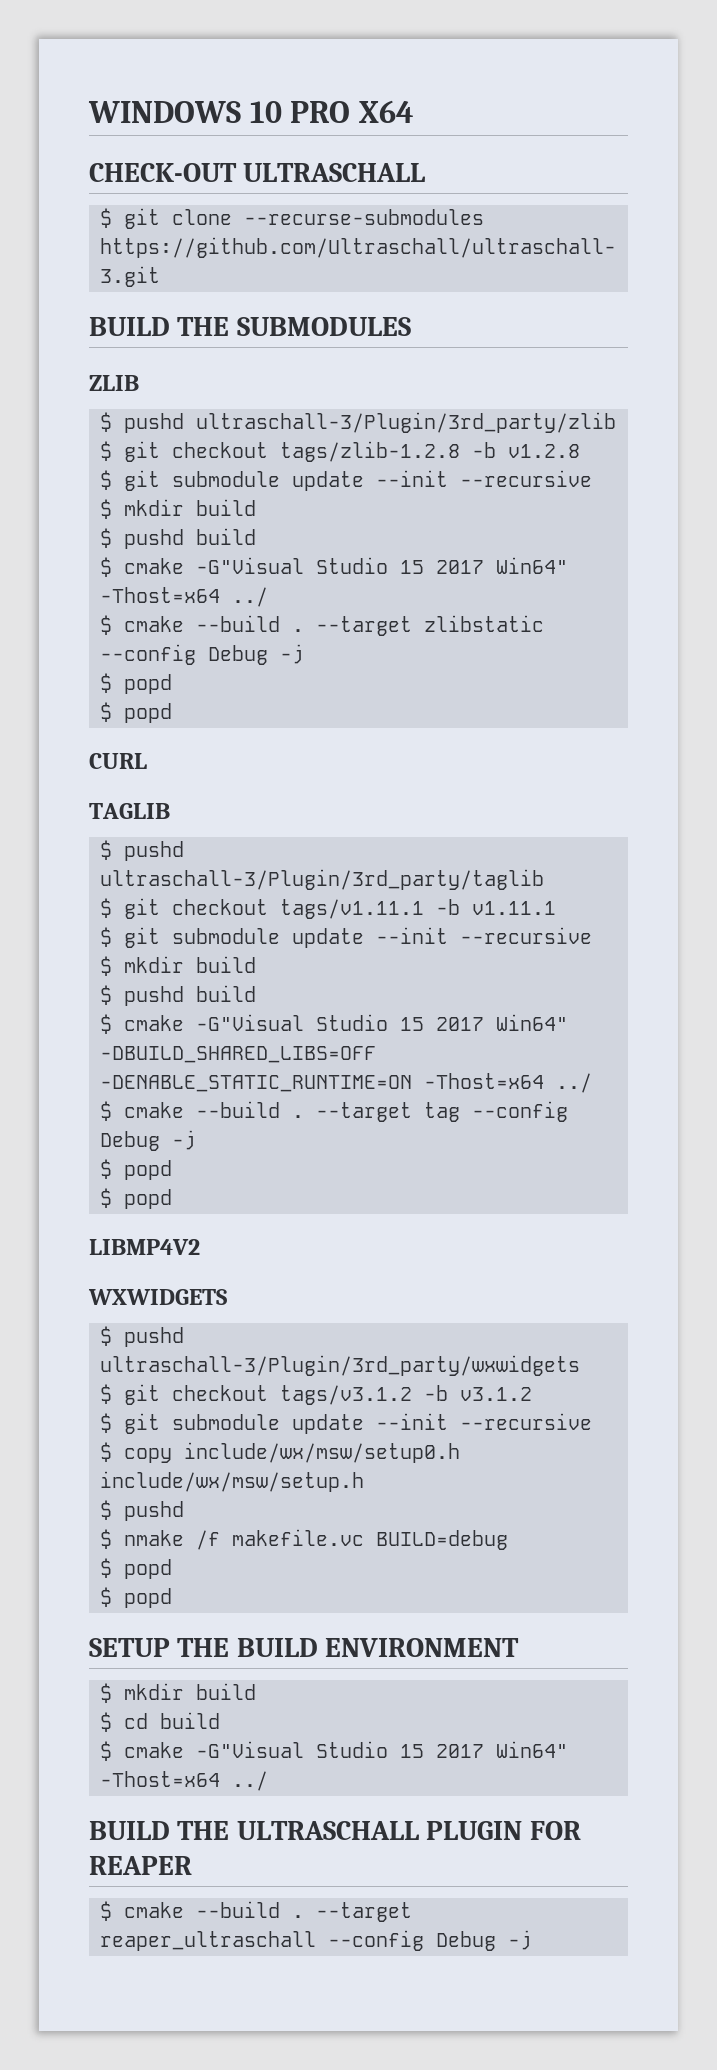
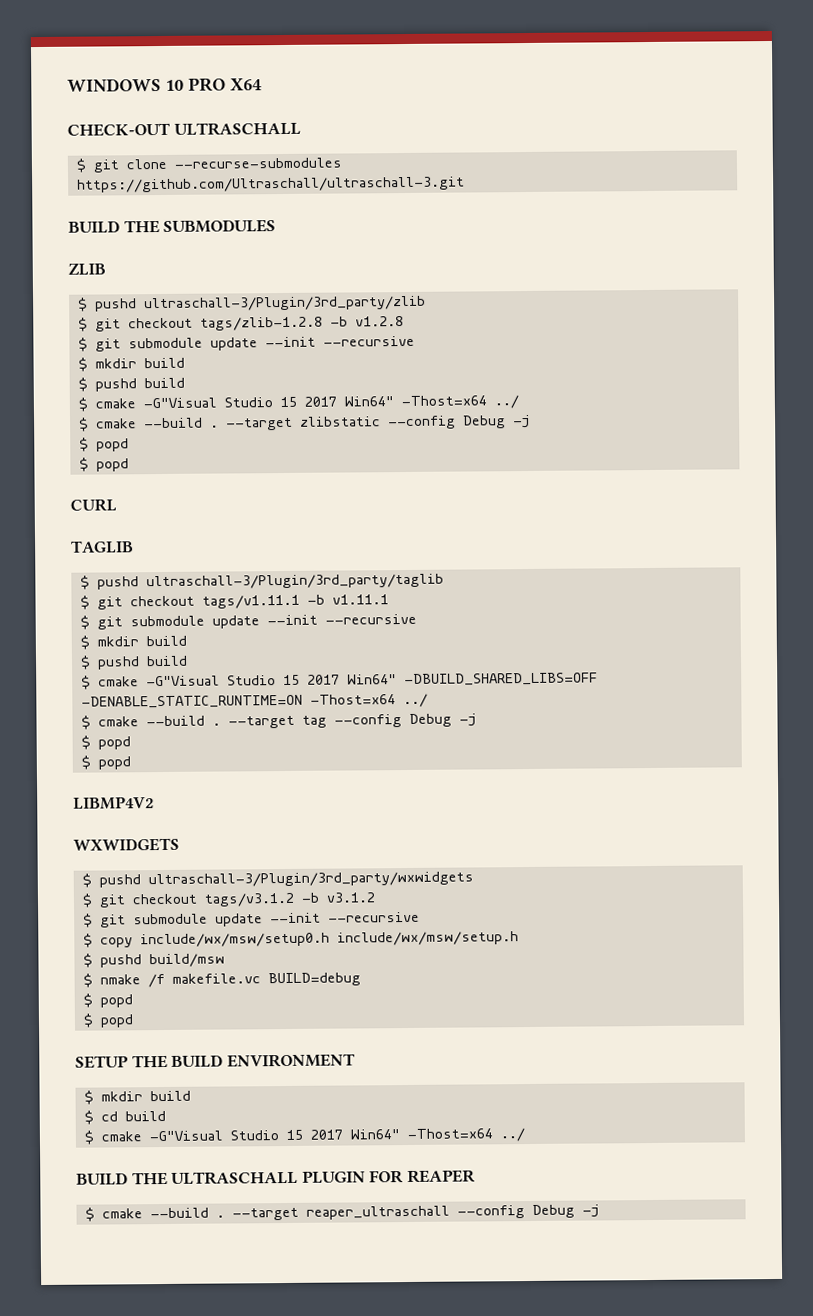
  $ copy include/wx/msw/setup0.h include/wx/msw/setup.h
- $ pushd
+ $ pushd build/msw

